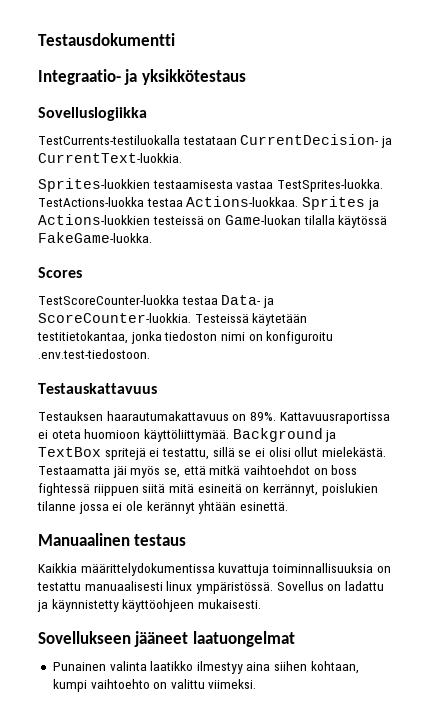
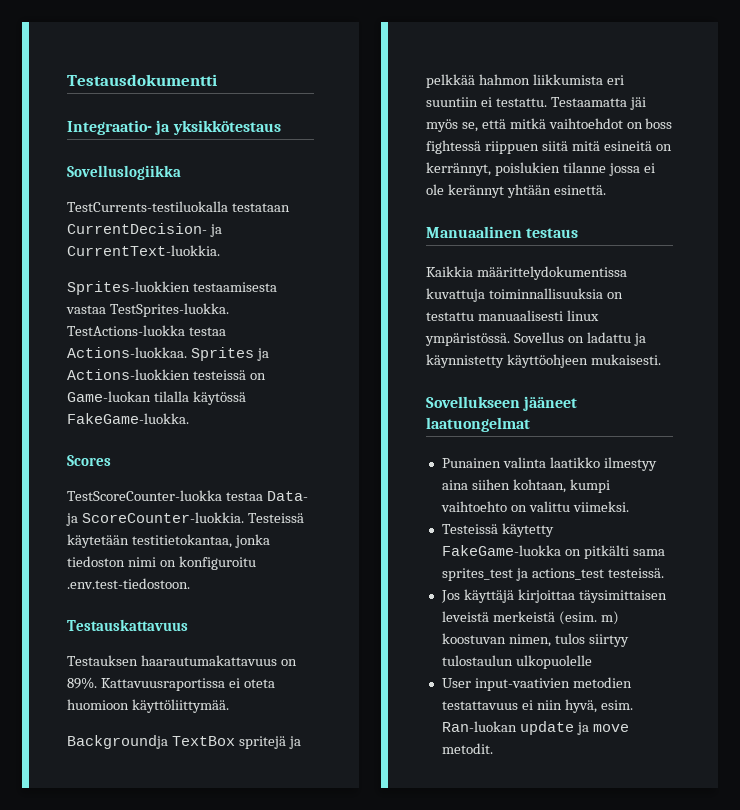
- Kattavuusraportissa ei oteta huomioon käyttöliittymää. Background ja TextBox spritejä ei testattu, sillä se ei olisi ollut mielekästä.
+ Kattavuusraportissa ei oteta huomioon käyttöliittymää.
+ Backgroundja TextBox spritejä ja pelkkää hahmon liikkumista eri suuntiin ei testattu.
+ Testeissä käytetty FakeGame-luokka on pitkälti sama sprites_test ja actions_test testeissä.
+ Jos käyttäjä kirjoittaa täysimittaisen leveistä merkeistä (esim. m) koostuvan nimen, tulos siirtyy tulostaulun ulkopuolelle
+ User input-vaativien metodien testattavuus ei niin hyvä, esim. Ran-luokan update ja move metodit.

